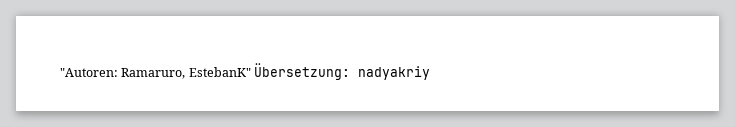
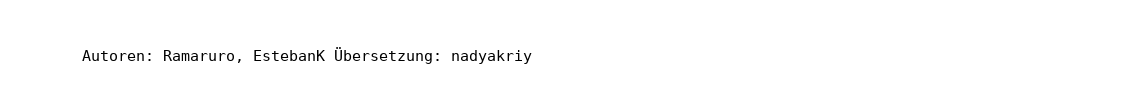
- "Autoren: Ramaruro, EstebanK" Übersetzung: nadyakriy
+ Autoren: Ramaruro, EstebanK Übersetzung: nadyakriy

